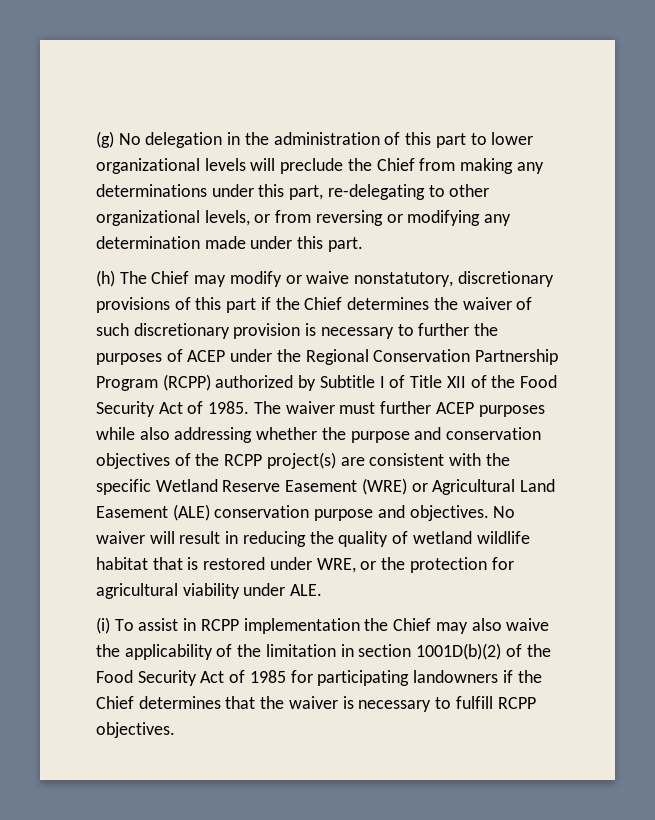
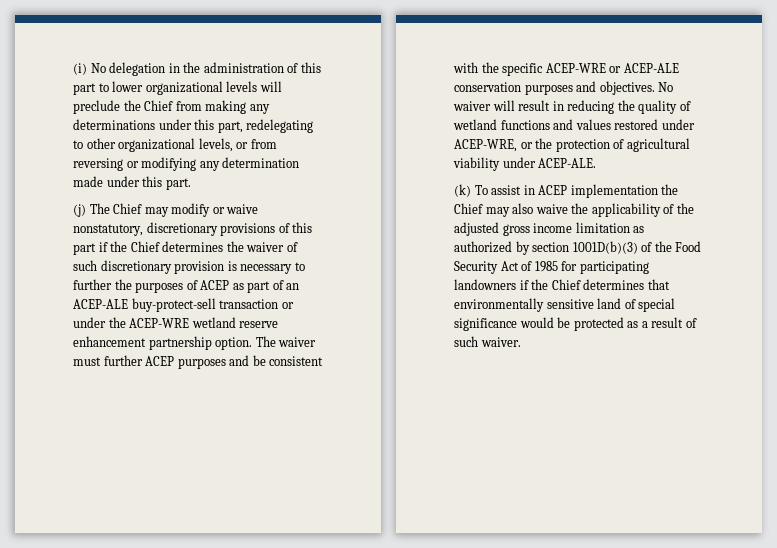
- (g) No delegation in the administration of this part to lower organizational levels will preclude the Chief from making any determinations under this part, re-delegating to other organizational levels, or from reversing or modifying any determination made under this part.
+ (i) No delegation in the administration of this part to lower organizational levels will preclude the Chief from making any determinations under this part, redelegating to other organizational levels, or from reversing or modifying any determination made under this part.
- (h) The Chief may modify or waive nonstatutory, discretionary provisions of this part if the Chief determines the waiver of such discretionary provision is necessary to further the purposes of ACEP under the Regional Conservation Partnership Program (RCPP) authorized by Subtitle I of Title XII of the Food Security Act of 1985.
+ (j) The Chief may modify or waive nonstatutory, discretionary provisions of this part if the Chief determines the waiver of such discretionary provision is necessary to further the purposes of ACEP as part of an ACEP-ALE buy-protect-sell transaction or under the ACEP-WRE wetland reserve enhancement partnership option.
- The waiver must further ACEP purposes while also addressing whether the purpose and conservation objectives of the RCPP project(s) are consistent with the specific Wetland Reserve Easement (WRE) or Agricultural Land Easement (ALE) conservation purpose and objectives.
+ The waiver must further ACEP purposes and be consistent with the specific ACEP-WRE or ACEP-ALE conservation purposes and objectives.
- No waiver will result in reducing the quality of wetland wildlife habitat that is restored under WRE, or the protection for agricultural viability under ALE.
- (i) To assist in RCPP implementation the Chief may also waive the applicability of the limitation in section 1001D(b)(2) of the Food Security Act of 1985 for participating landowners if the Chief determines that the waiver is necessary to fulfill RCPP objectives.
+ No waiver will result in reducing the quality of wetland functions and values restored under ACEP-WRE, or the protection of agricultural viability under ACEP-ALE.
+ (k) To assist in ACEP implementation the Chief may also waive the applicability of the adjusted gross income limitation as authorized by section 1001D(b)(3) of the Food Security Act of 1985 for participating landowners if the Chief determines that environmentally sensitive land of special significance would be protected as a result of such waiver.

